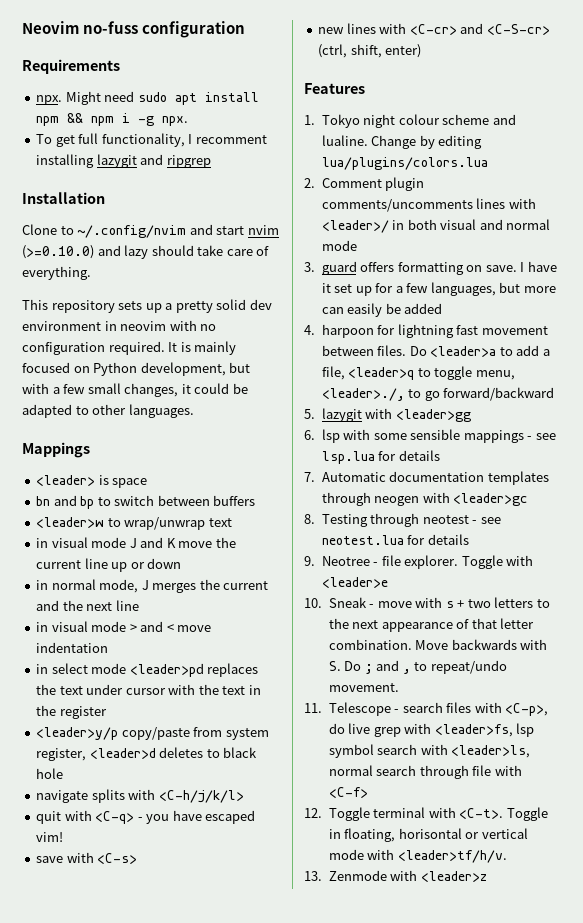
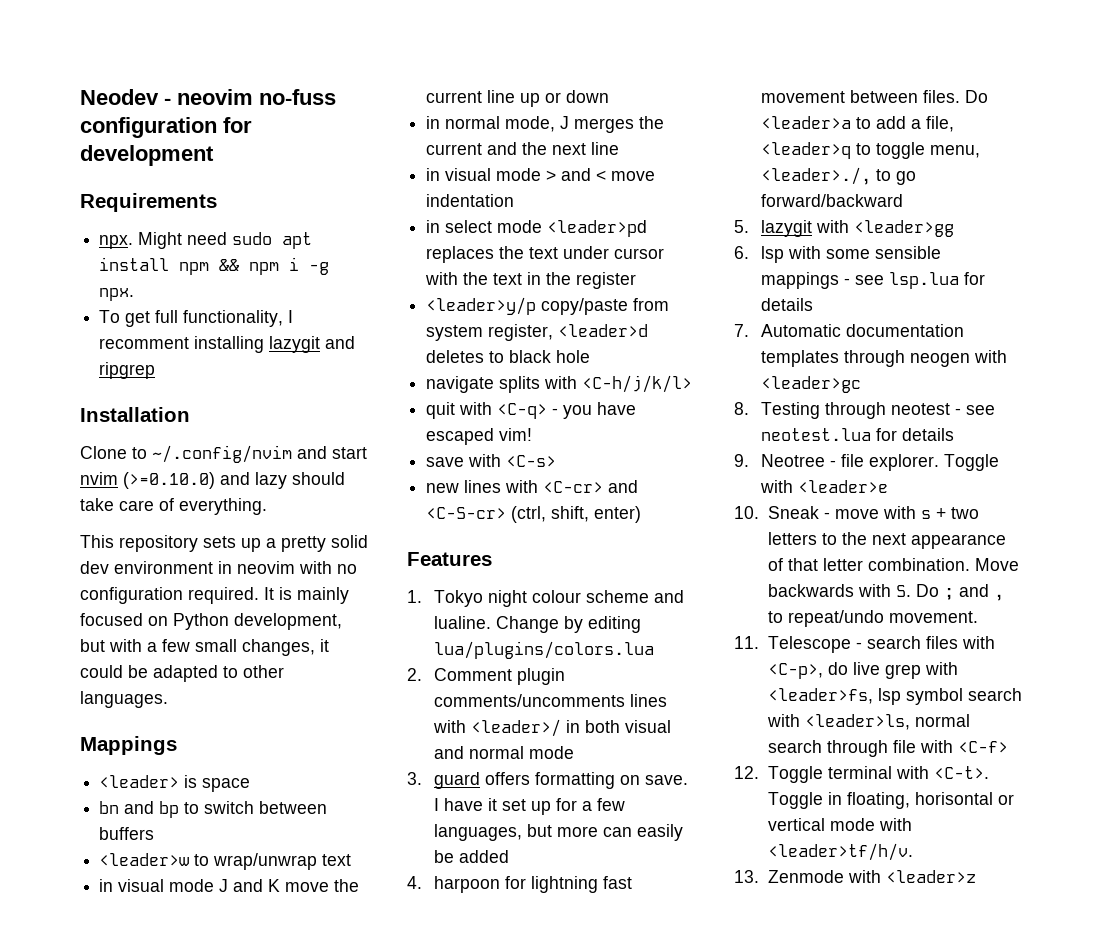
- Neovim no-fuss configuration
+ Neodev - neovim no-fuss configuration for development

